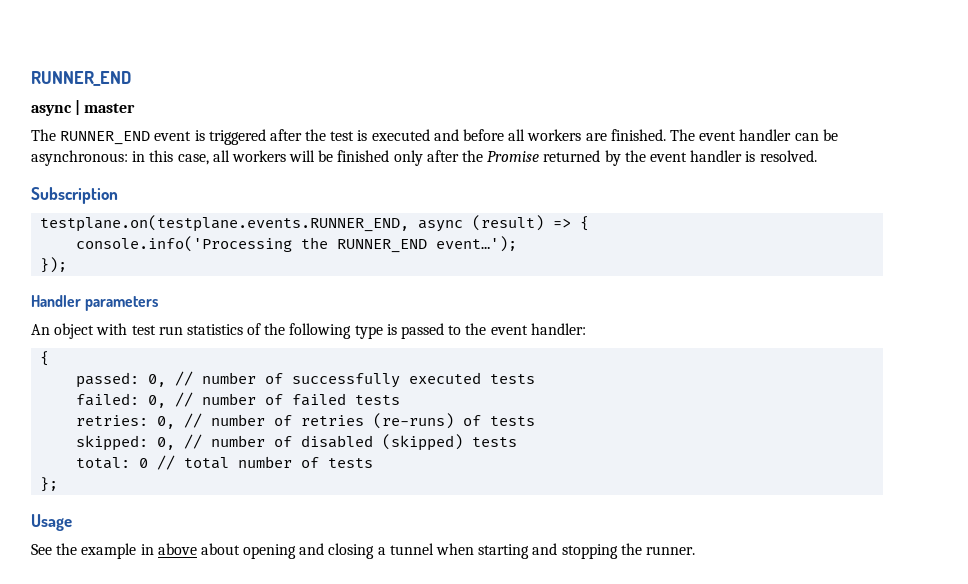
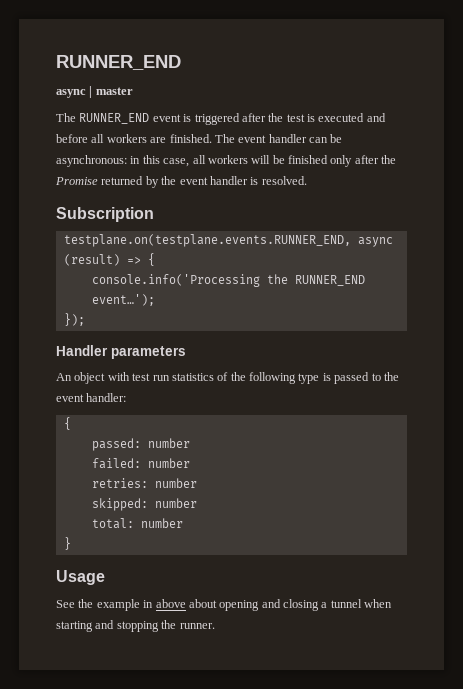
- passed: 0, // number of successfully executed tests
+ passed: number
- failed: 0, // number of failed tests
+ failed: number
- retries: 0, // number of retries (re-runs) of tests
+ retries: number
- skipped: 0, // number of disabled (skipped) tests
- total: 0 // total number of tests
- };
+ skipped: number
+ total: number
+ }

